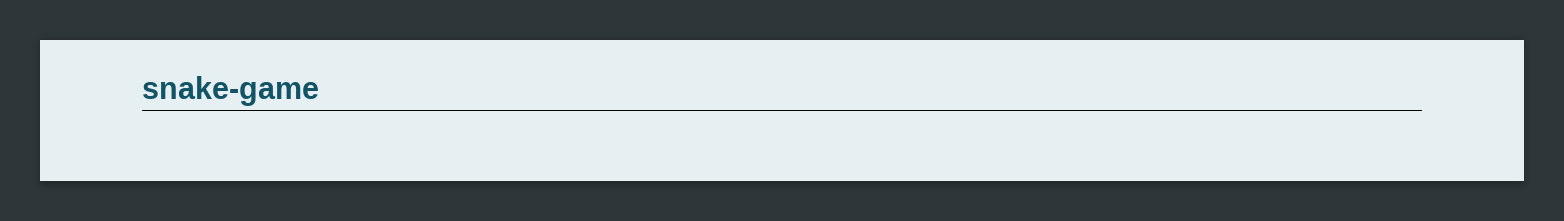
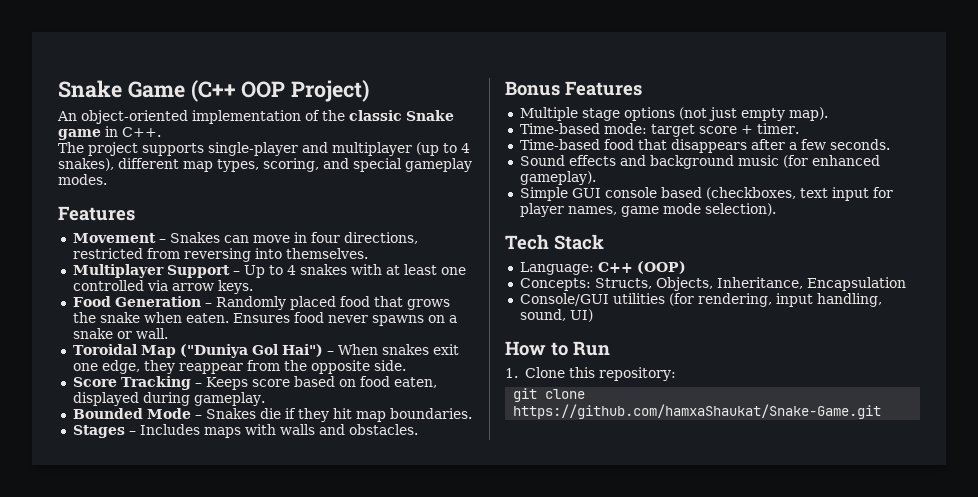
- snake-game
+ Snake Game (C++ OOP Project)
+ An object-oriented implementation of the classic Snake game in C++.
+ The project supports single-player and multiplayer (up to 4 snakes), different map types, scoring, and special gameplay modes.
+ Features
+ Movement – Snakes can move in four directions, restricted from reversing into themselves.
+ Multiplayer Support – Up to 4 snakes with at least one controlled via arrow keys.
+ Food Generation – Randomly placed food that grows the snake when eaten. Ensures food never spawns on a snake or wall.
+ Toroidal Map ("Duniya Gol Hai") – When snakes exit one edge, they reappear from the opposite side.
+ Score Tracking – Keeps score based on food eaten, displayed during gameplay.
+ Bounded Mode – Snakes die if they hit map boundaries.
+ Stages – Includes maps with walls and obstacles.
+ Bonus Features
+ Multiple stage options (not just empty map).
+ Time-based mode: target score + timer.
+ Time-based food that disappears after a few seconds.
+ Sound effects and background music (for enhanced gameplay).
+ Simple GUI console based (checkboxes, text input for player names, game mode selection).
+ Tech Stack
+ Language: C++ (OOP)
+ Concepts: Structs, Objects, Inheritance, Encapsulation
+ Console/GUI utilities (for rendering, input handling, sound, UI)
+ How to Run
+ 1. Clone this repository:
+ git clone https://github.com/hamxaShaukat/Snake-Game.git

